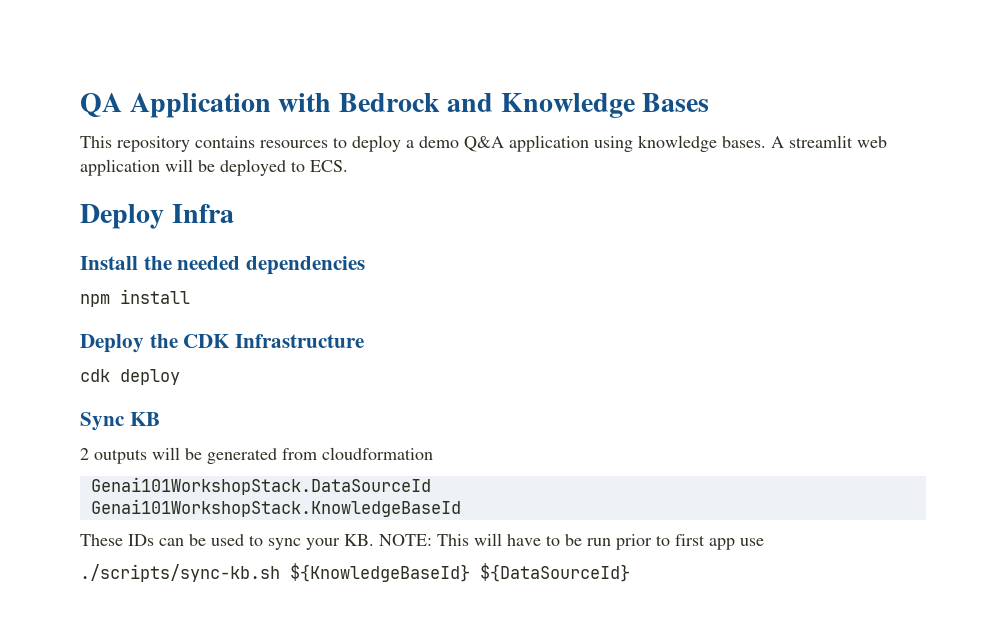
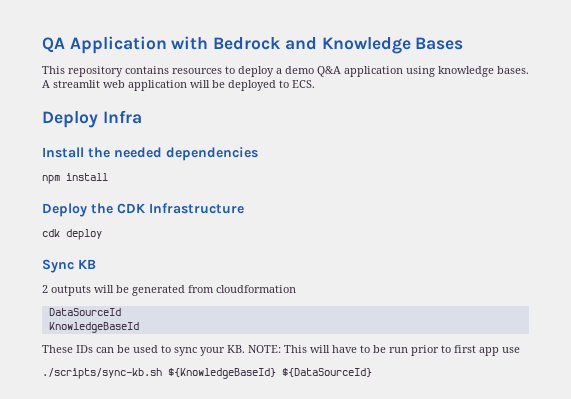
- Genai101WorkshopStack.DataSourceId
- Genai101WorkshopStack.KnowledgeBaseId
+ DataSourceId
+ KnowledgeBaseId

